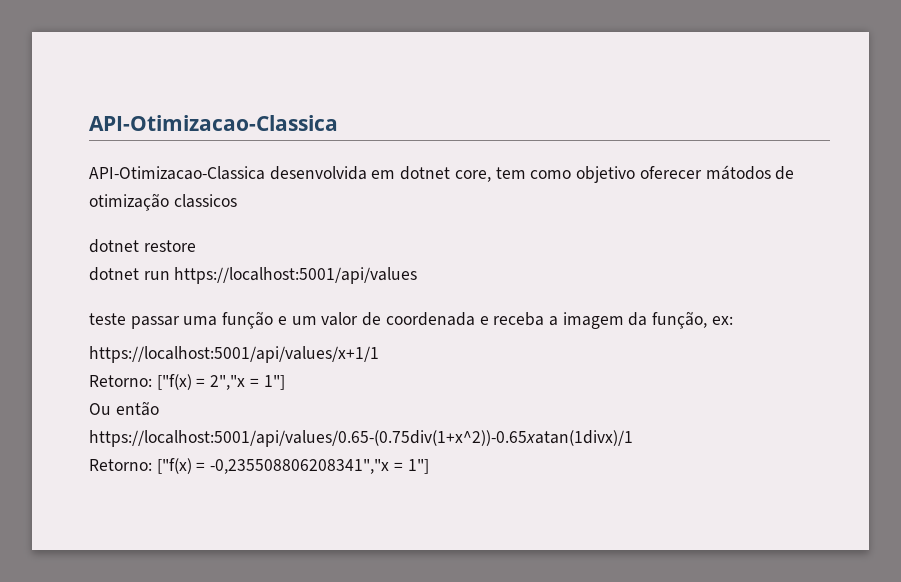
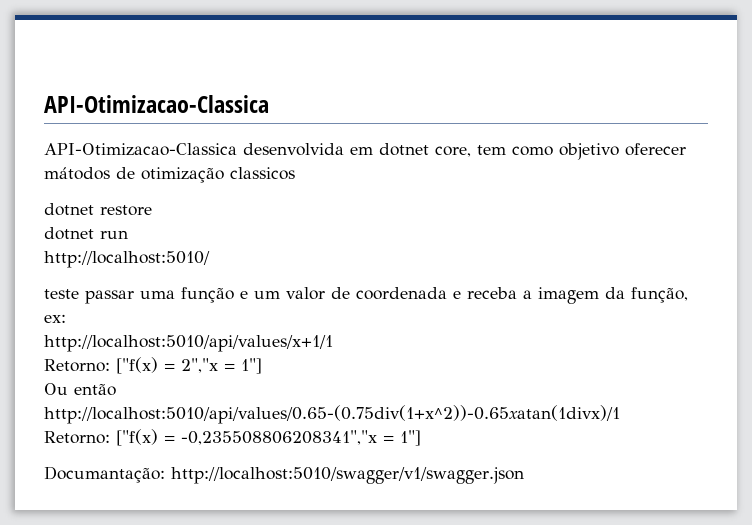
- dotnet run https://localhost:5001/api/values
+ dotnet run
+ http://localhost:5010/
- https://localhost:5001/api/values/x+1/1
+ http://localhost:5010/api/values/x+1/1
- https://localhost:5001/api/values/0.65-(0.75div(1+x^2))-0.65xatan(1divx)/1
+ http://localhost:5010/api/values/0.65-(0.75div(1+x^2))-0.65xatan(1divx)/1
+ Documantação: http://localhost:5010/swagger/v1/swagger.json

